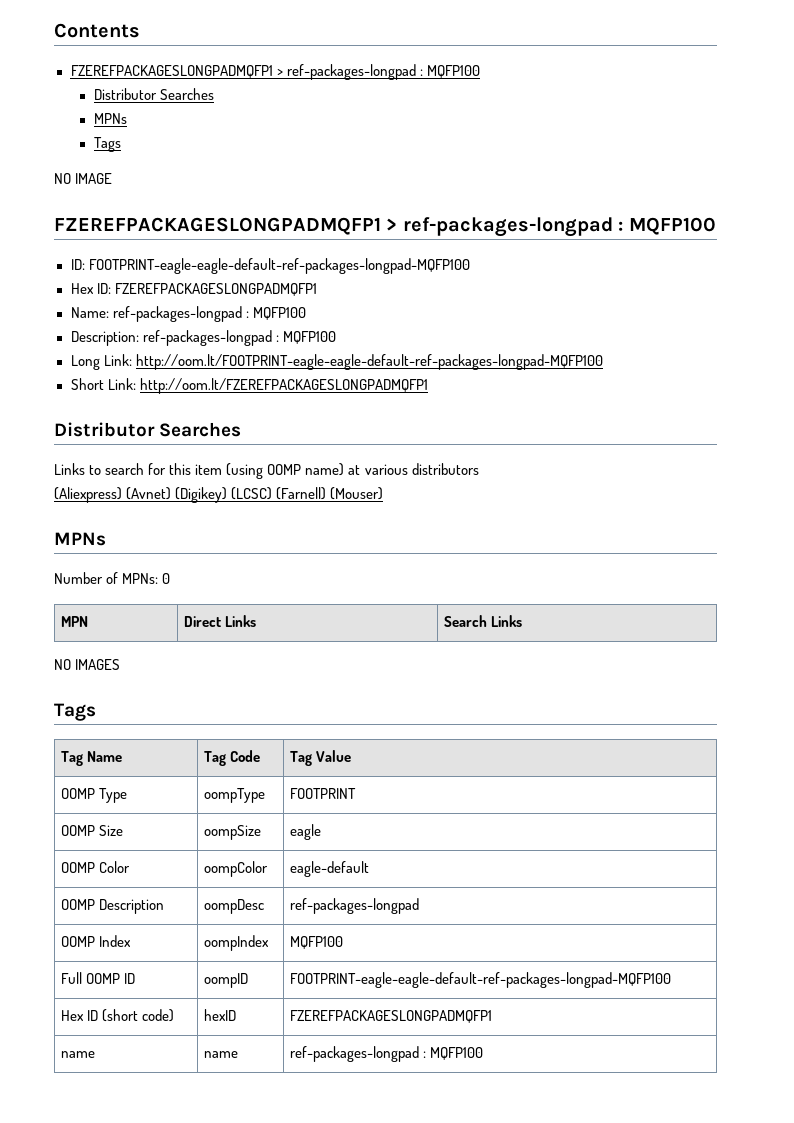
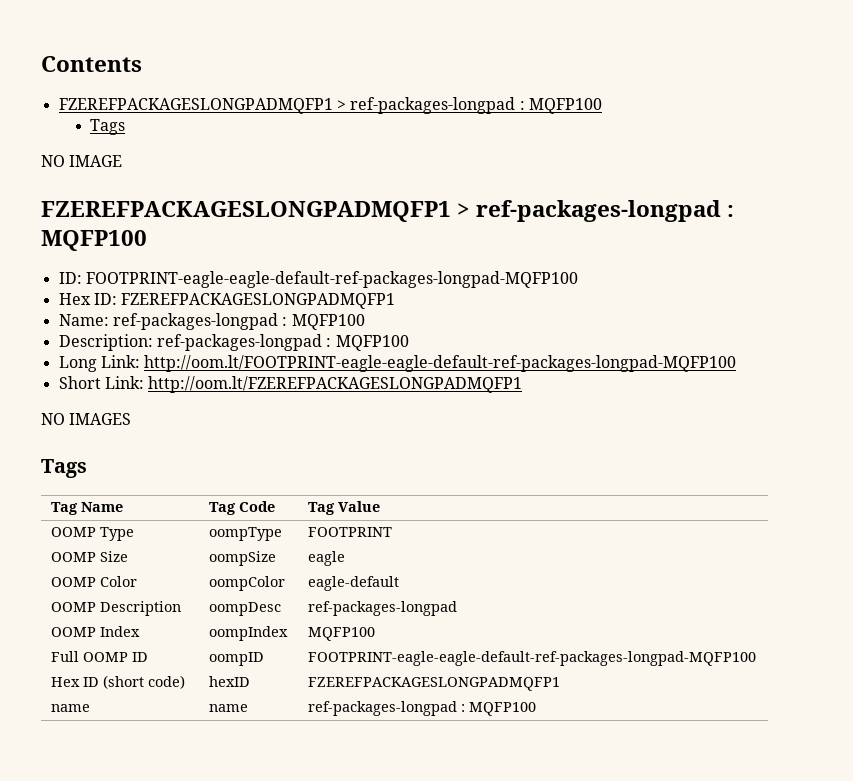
  Contents
  FZEREFPACKAGESLONGPADMQFP1 > ref-packages-longpad : MQFP100
- Distributor Searches
- MPNs
  Short Link: http://oom.lt/FZEREFPACKAGESLONGPADMQFP1
- Distributor Searches
- Links to search for this item (using OOMP name) at various distributors
- (Aliexpress) (Avnet) (Digikey) (LCSC) (Farnell) (Mouser)
- MPNs
- Number of MPNs: 0
- MPN | Direct Links | Search Links

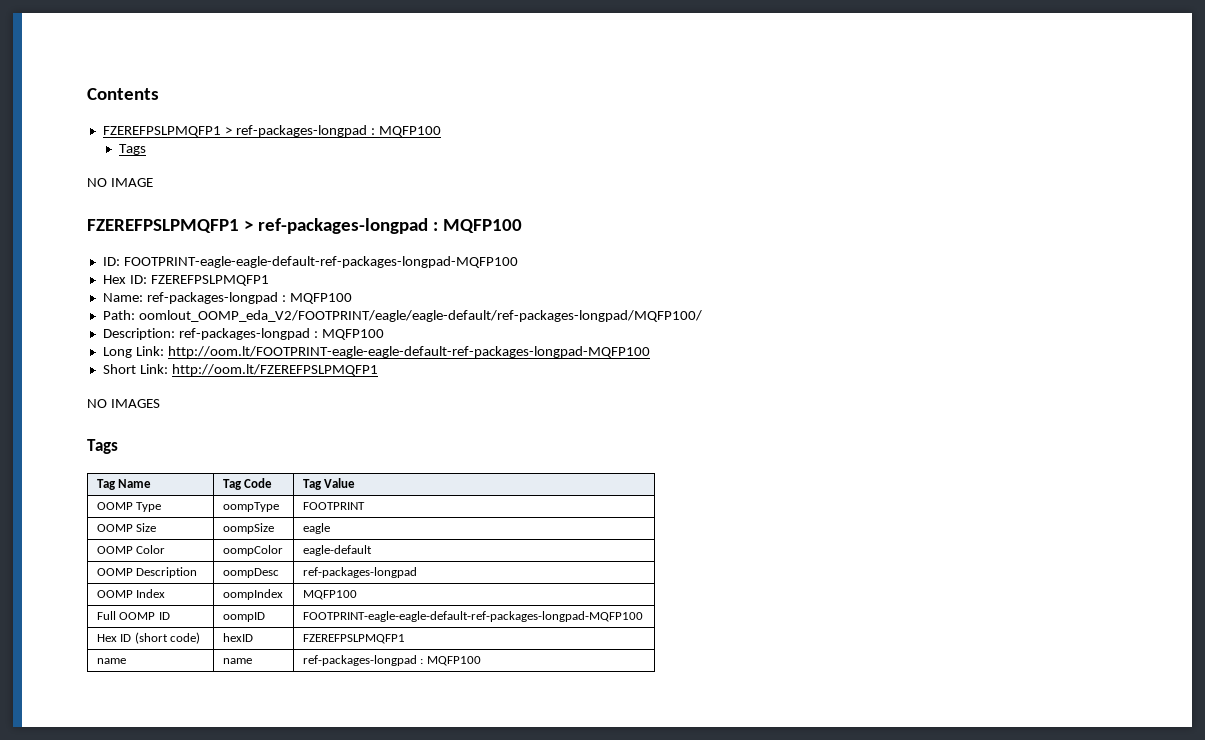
  Contents
- FZEREFPACKAGESLONGPADMQFP1 > ref-packages-longpad : MQFP100
+ FZEREFPSLPMQFP1 > ref-packages-longpad : MQFP100
  NO IMAGE
- FZEREFPACKAGESLONGPADMQFP1 > ref-packages-longpad : MQFP100
+ FZEREFPSLPMQFP1 > ref-packages-longpad : MQFP100
- Hex ID: FZEREFPACKAGESLONGPADMQFP1
+ Hex ID: FZEREFPSLPMQFP1
+ Path: oomlout_OOMP_eda_V2/FOOTPRINT/eagle/eagle-default/ref-packages-longpad/MQFP100/
- Short Link: http://oom.lt/FZEREFPACKAGESLONGPADMQFP1
+ Short Link: http://oom.lt/FZEREFPSLPMQFP1
- Hex ID (short code) | hexID | FZEREFPACKAGESLONGPADMQFP1
+ Hex ID (short code) | hexID | FZEREFPSLPMQFP1

